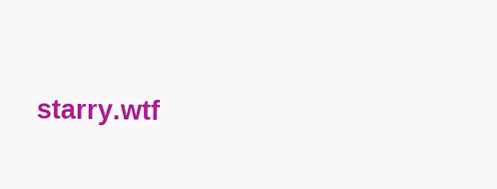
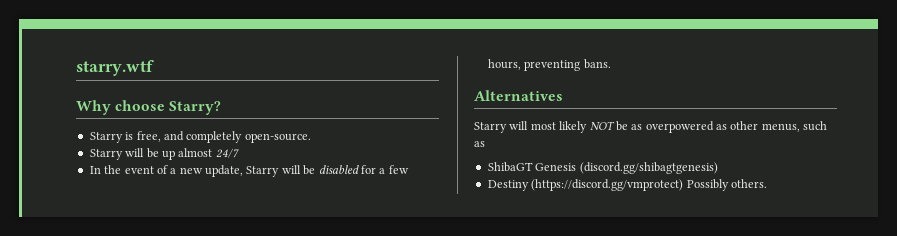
+ Why choose Starry?
+ Starry is free, and completely open-source.
+ Starry will be up almost 24/7
+ In the event of a new update, Starry will be disabled for a few hours, preventing bans.
+ Alternatives
+ Starry will most likely NOT be as overpowered as other menus, such as
+ ShibaGT Genesis (discord.gg/shibagtgenesis)
+ Destiny (https://discord.gg/vmprotect) Possibly others.

